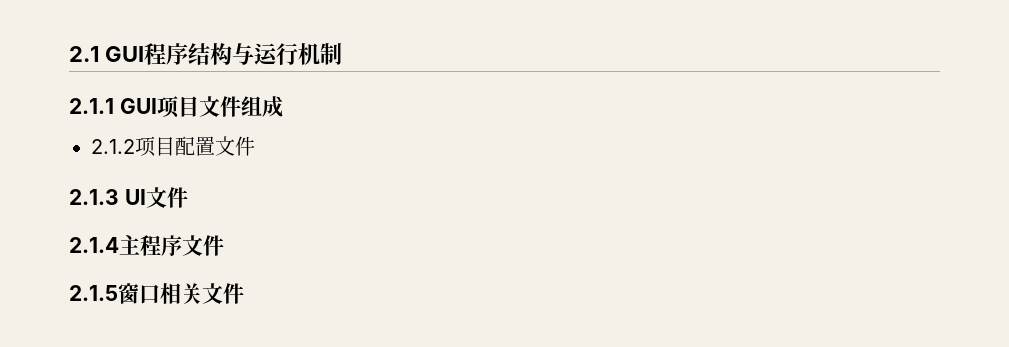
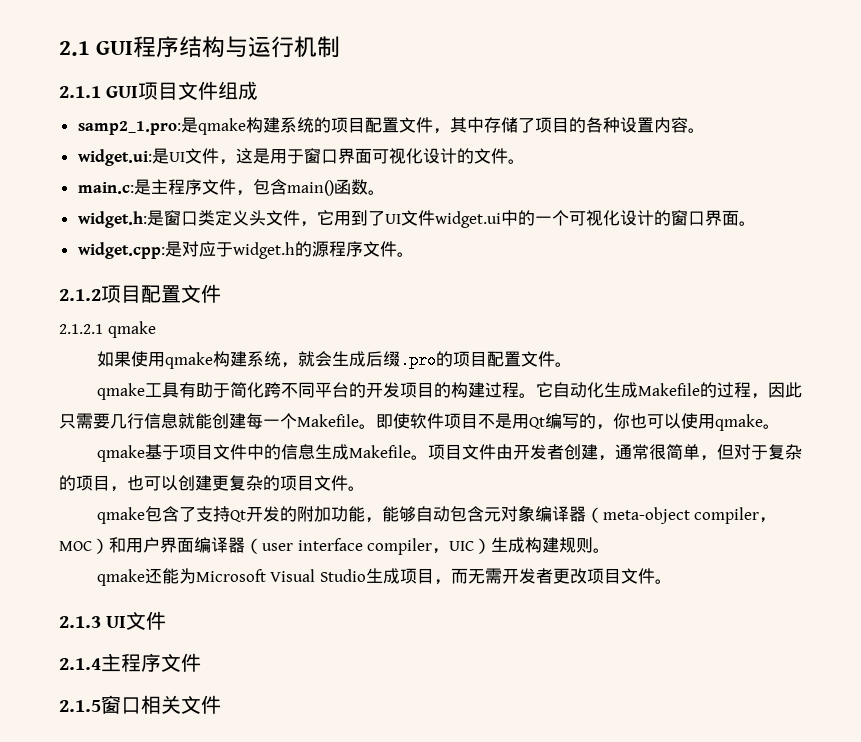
+ samp2_1.pro:是qmake构建系统的项目配置文件，其中存储了项目的各种设置内容。
+ widget.ui:是UI文件，这是用于窗口界面可视化设计的文件。
+ main.c:是主程序文件，包含main()函数。
+ widget.h:是窗口类定义头文件，它用到了UI文件widget.ui中的一个可视化设计的窗口界面。
+ widget.cpp:是对应于widget.h的源程序文件。
  2.1.2项目配置文件
+ 2.1.2.1 qmake
+ 如果使用qmake构建系统，就会生成后缀.pro的项目配置文件。
+ qmake工具有助于简化跨不同平台的开发项目的构建过程。它自动化生成Makefile的过程，因此只需要几行信息就能创建每一个Makefile。即使软件项目不是用Qt编写的，你也可以使用qmake。
+ qmake基于项目文件中的信息生成Makefile。项目文件由开发者创建，通常很简单，但对于复杂的项目，也可以创建更复杂的项目文件。
+ qmake包含了支持Qt开发的附加功能，能够自动包含元对象编译器（meta-object compiler，MOC）和用户界面编译器（user interface compiler，UIC）生成构建规则。
+ qmake还能为Microsoft Visual Studio生成项目，而无需开发者更改项目文件。

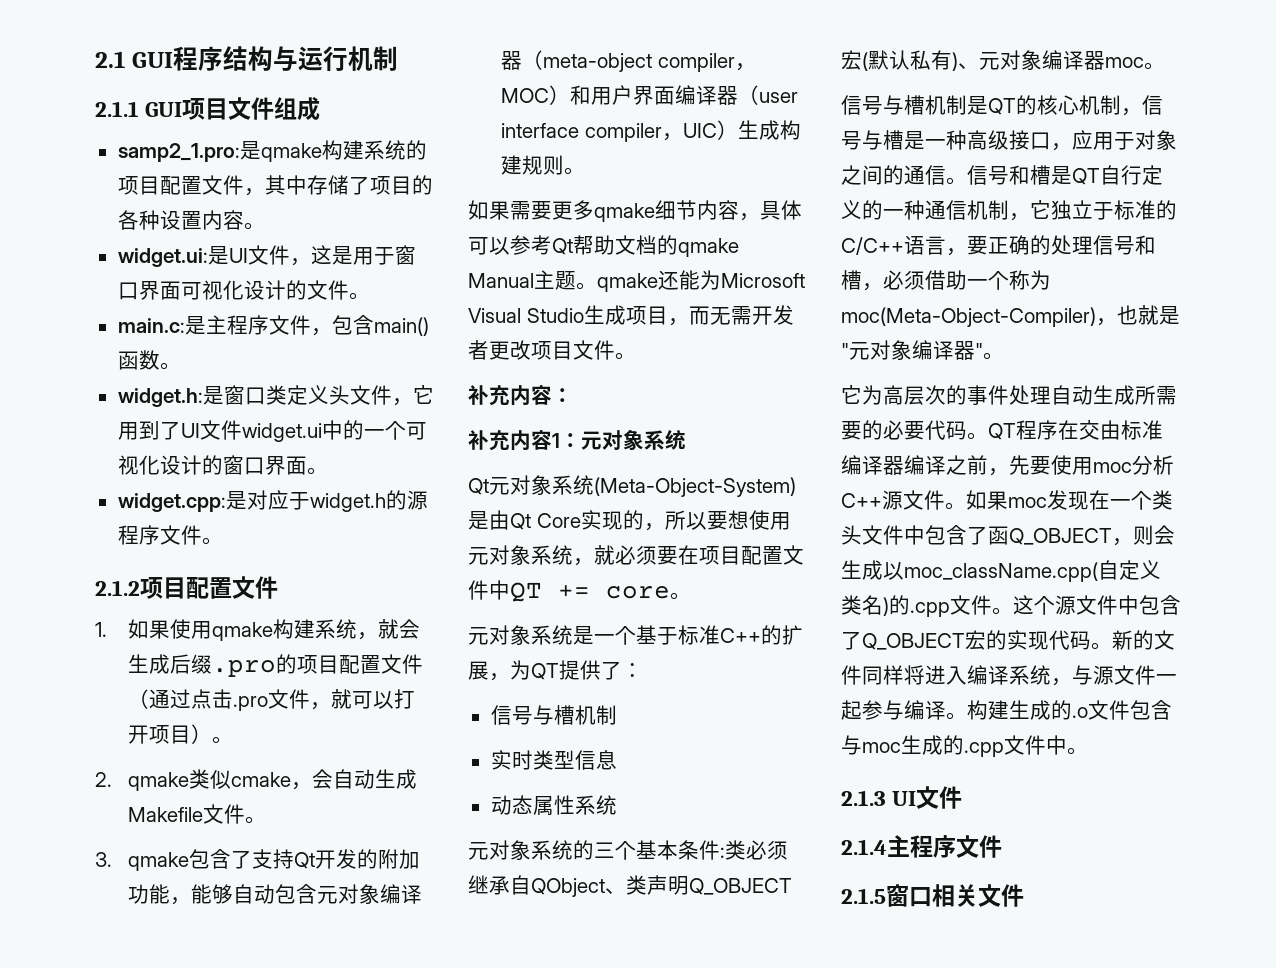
- 2.1.2.1 qmake
- 如果使用qmake构建系统，就会生成后缀.pro的项目配置文件。
- qmake工具有助于简化跨不同平台的开发项目的构建过程。它自动化生成Makefile的过程，因此只需要几行信息就能创建每一个Makefile。即使软件项目不是用Qt编写的，你也可以使用qmake。
- qmake基于项目文件中的信息生成Makefile。项目文件由开发者创建，通常很简单，但对于复杂的项目，也可以创建更复杂的项目文件。
- qmake包含了支持Qt开发的附加功能，能够自动包含元对象编译器（meta-object compiler，MOC）和用户界面编译器（user interface compiler，UIC）生成构建规则。
+ 1.如果使用qmake构建系统，就会生成后缀.pro的项目配置文件（通过点击.pro文件，就可以打开项目）。
+ 2. qmake类似cmake，会自动生成Makefile文件。
+ 3. qmake包含了支持Qt开发的附加功能，能够自动包含元对象编译器（meta-object compiler，MOC）和用户界面编译器（user interface compiler，UIC）生成构建规则。
- qmake还能为Microsoft Visual Studio生成项目，而无需开发者更改项目文件。
+ 如果需要更多qmake细节内容，具体可以参考Qt帮助文档的qmake Manual主题。qmake还能为Microsoft Visual Studio生成项目，而无需开发者更改项目文件。
+ 补充内容：
+ 补充内容1：元对象系统
+ Qt元对象系统(Meta-Object-System)是由Qt Core实现的，所以要想使用元对象系统，就必须要在项目配置文件中QT += core。
+ 元对象系统是一个基于标准C++的扩展，为QT提供了：
+ 信号与槽机制
+ 实时类型信息
+ 动态属性系统
+ 元对象系统的三个基本条件:类必须继承自QObject、类声明Q_OBJECT宏(默认私有)、元对象编译器moc。
+ 信号与槽机制是QT的核心机制，信号与槽是一种高级接口，应用于对象之间的通信。信号和槽是QT自行定义的一种通信机制，它独立于标准的C/C++语言，要正确的处理信号和槽，必须借助一个称为moc(Meta-Object-Compiler)，也就是"元对象编译器"。
+ 它为高层次的事件处理自动生成所需要的必要代码。QT程序在交由标准编译器编译之前，先要使用moc分析C++源文件。如果moc发现在一个类头文件中包含了函Q_OBJECT，则会生成以moc_className.cpp(自定义类名)的.cpp文件。这个源文件中包含了Q_OBJECT宏的实现代码。新的文件同样将进入编译系统，与源文件一起参与编译。构建生成的.o文件包含与moc生成的.cpp文件中。

